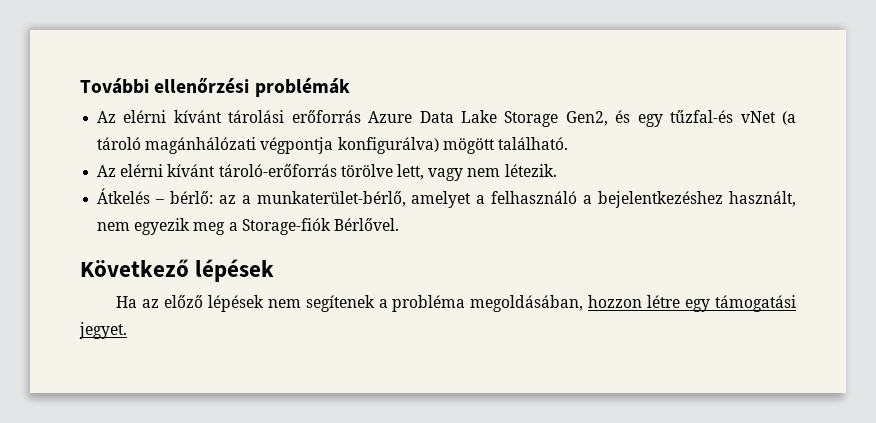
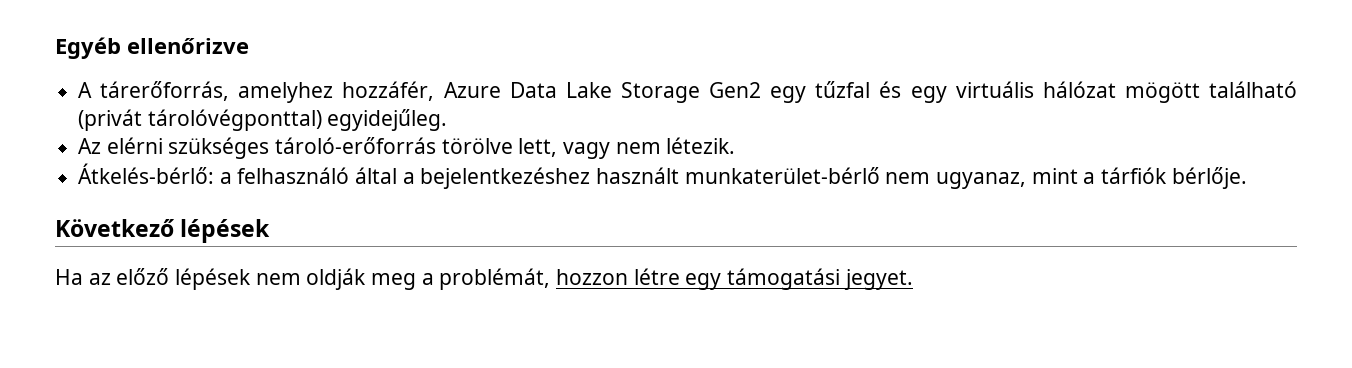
- További ellenőrzési problémák
- Az elérni kívánt tárolási erőforrás Azure Data Lake Storage Gen2, és egy tűzfal-és vNet (a tároló magánhálózati végpontja konfigurálva) mögött található.
- Az elérni kívánt tároló-erőforrás törölve lett, vagy nem létezik.
+ Egyéb ellenőrizve
+ A tárerőforrás, amelyhez hozzáfér, Azure Data Lake Storage Gen2 egy tűzfal és egy virtuális hálózat mögött található (privát tárolóvégponttal) egyidejűleg.
+ Az elérni szükséges tároló-erőforrás törölve lett, vagy nem létezik.
- Átkelés – bérlő: az a munkaterület-bérlő, amelyet a felhasználó a bejelentkezéshez használt, nem egyezik meg a Storage-fiók Bérlővel.
+ Átkelés-bérlő: a felhasználó által a bejelentkezéshez használt munkaterület-bérlő nem ugyanaz, mint a tárfiók bérlője.
- Ha az előző lépések nem segítenek a probléma megoldásában, hozzon létre egy támogatási jegyet.
+ Ha az előző lépések nem oldják meg a problémát, hozzon létre egy támogatási jegyet.

